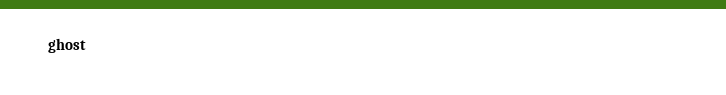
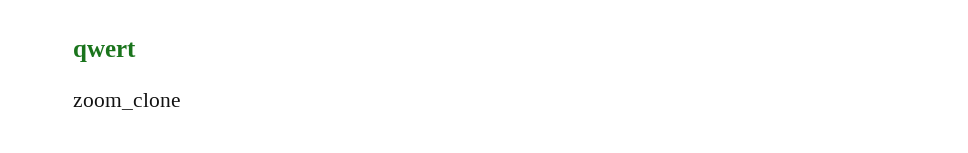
- ghost
+ qwert
+ zoom_clone

